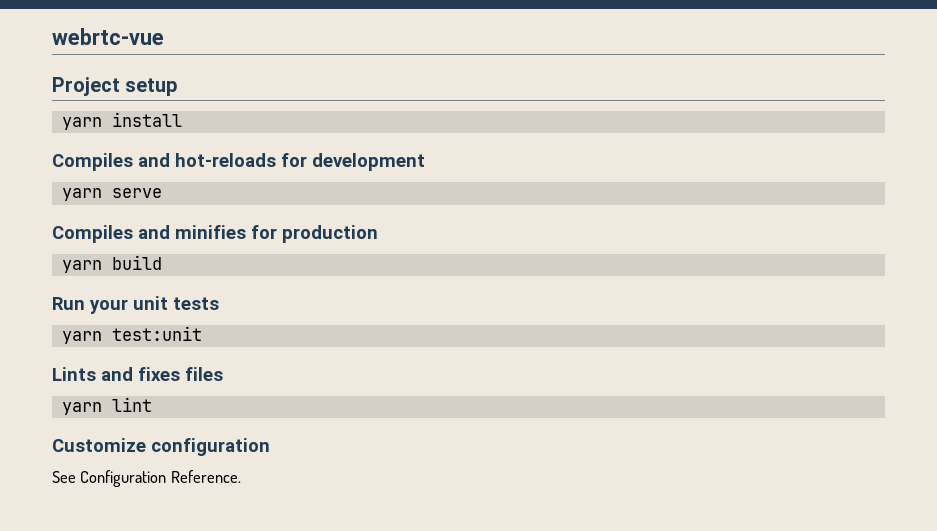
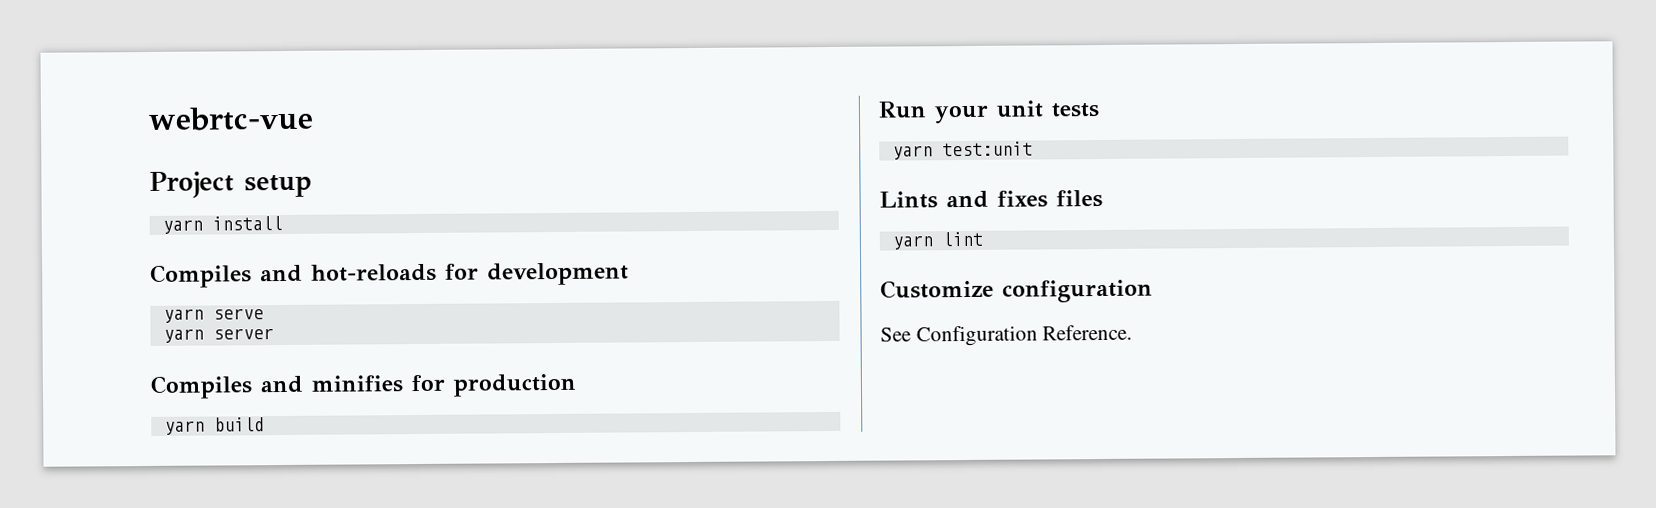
+ yarn server

